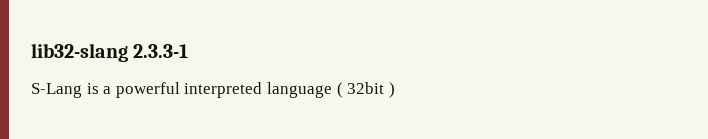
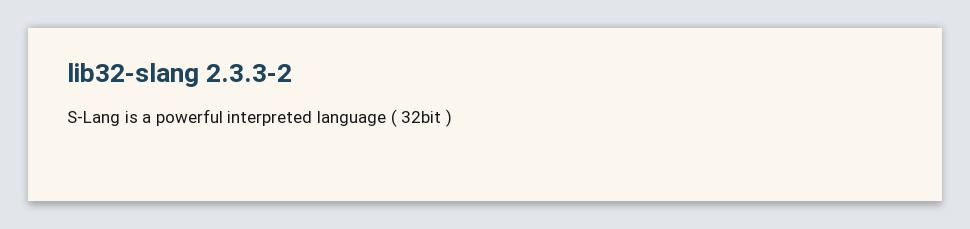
- lib32-slang 2.3.3-1
+ lib32-slang 2.3.3-2

